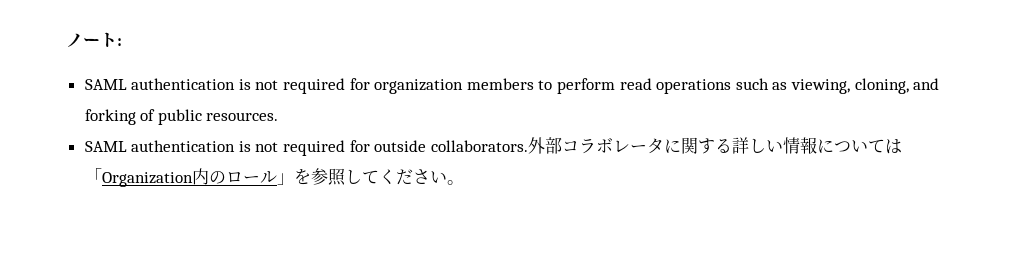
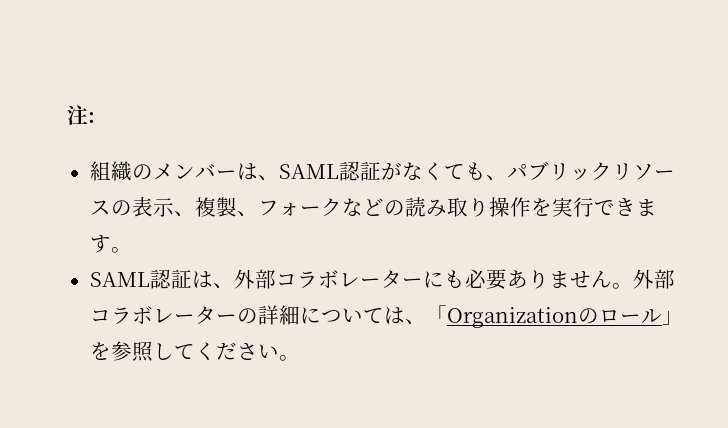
- ノート:
+ 注:
- SAML authentication is not required for organization members to perform read operations such as viewing, cloning, and forking of public resources.
- SAML authentication is not required for outside collaborators.外部コラボレータに関する詳しい情報については「Organization内のロール」を参照してください。
+ 組織のメンバーは、SAML認証がなくても、パブリックリソースの表示、複製、フォークなどの読み取り操作を実行できます。
+ SAML認証は、外部コラボレーターにも必要ありません。外部コラボレーターの詳細については、「Organizationのロール」を参照してください。

